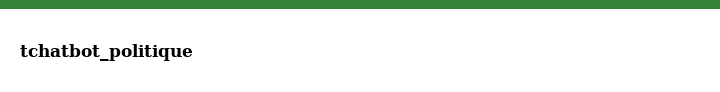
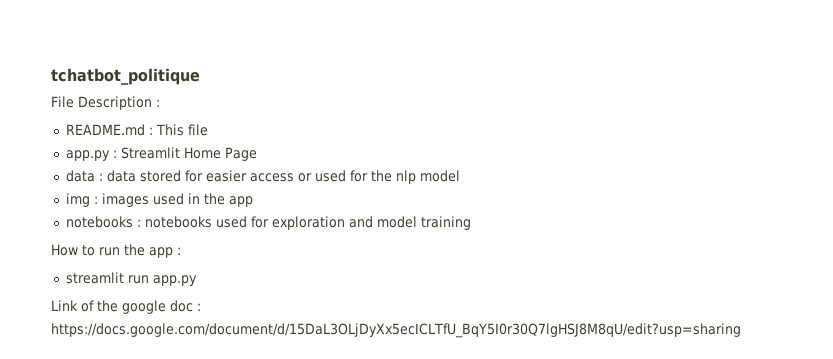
+ File Description :
+ README.md : This file
+ app.py : Streamlit Home Page
+ data : data stored for easier access or used for the nlp model
+ img : images used in the app
+ notebooks : notebooks used for exploration and model training
+ How to run the app :
+ streamlit run app.py
+ Link of the google doc : https://docs.google.com/document/d/15DaL3OLjDyXx5ecICLTfU_BqY5I0r30Q7lgHSJ8M8qU/edit?usp=sharing

